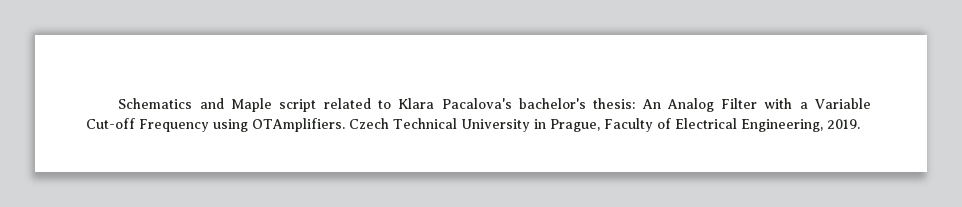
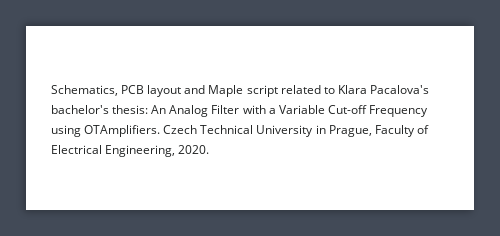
- Schematics and Maple script related to Klara Pacalova's bachelor's thesis: An Analog Filter with a Variable Cut-off Frequency using OTAmplifiers.
+ Schematics, PCB layout and Maple script related to Klara Pacalova's bachelor's thesis: An Analog Filter with a Variable Cut-off Frequency using OTAmplifiers.
- Czech Technical University in Prague, Faculty of Electrical Engineering, 2019.
+ Czech Technical University in Prague, Faculty of Electrical Engineering, 2020.

